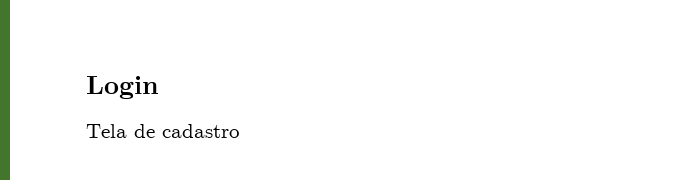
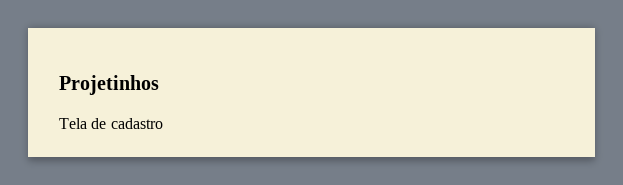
- Login
+ Projetinhos

